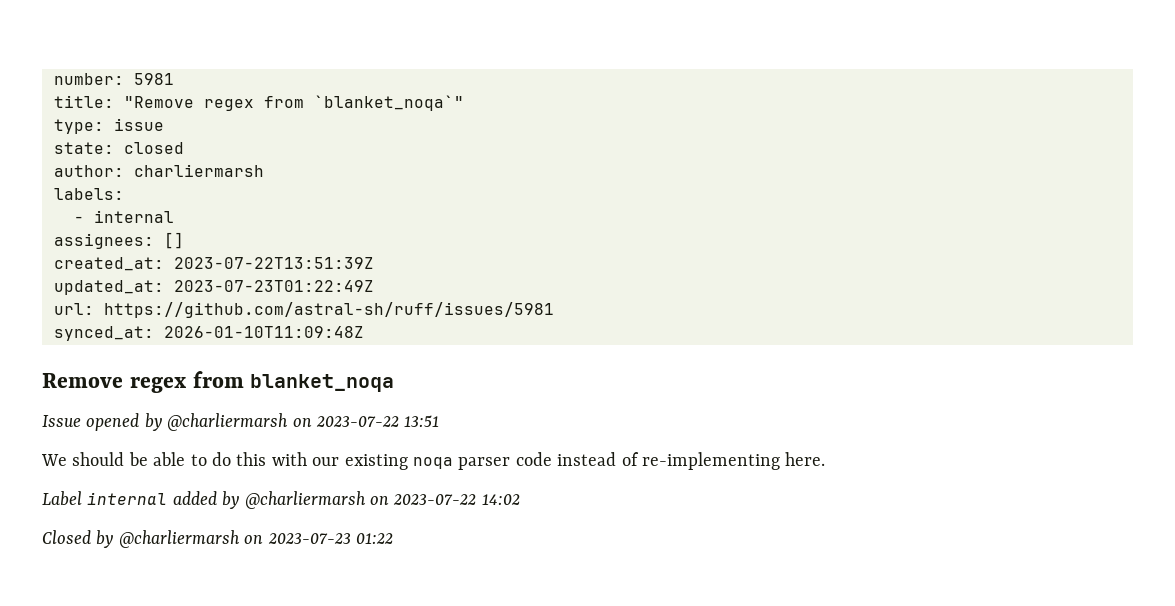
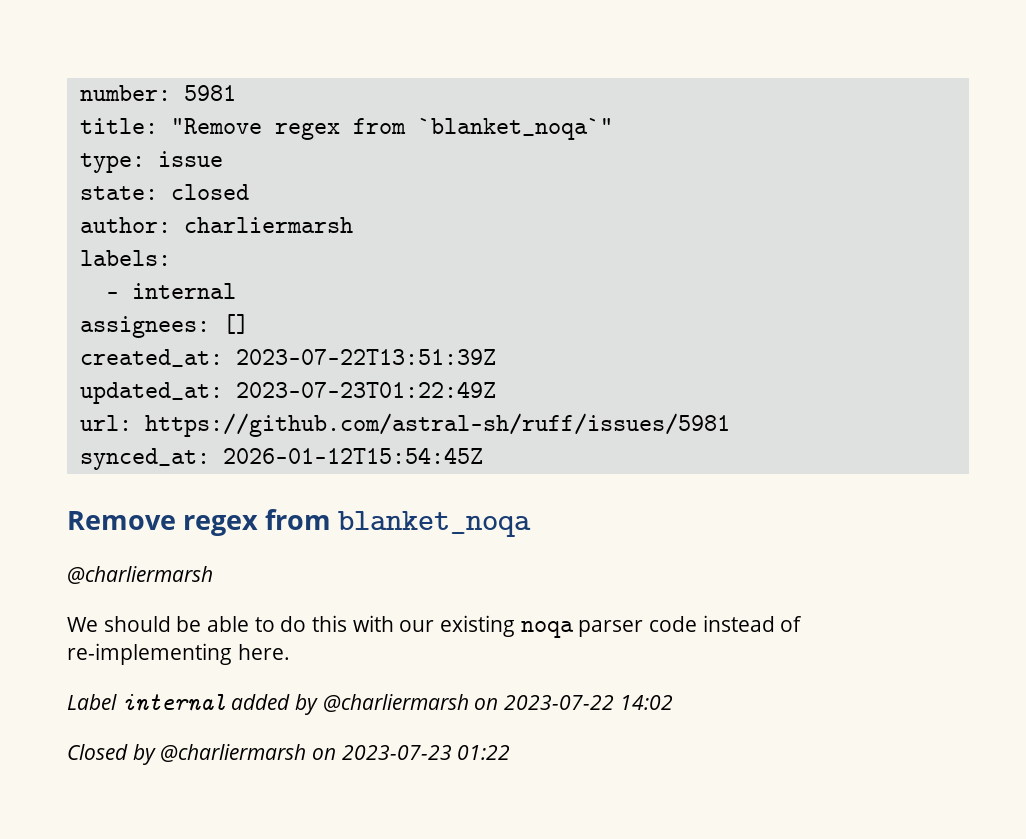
- synced_at: 2026-01-10T11:09:48Z
+ synced_at: 2026-01-12T15:54:45Z
  Remove regex from blanket_noqa
- Issue opened by @charliermarsh on 2023-07-22 13:51
+ @charliermarsh

